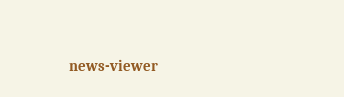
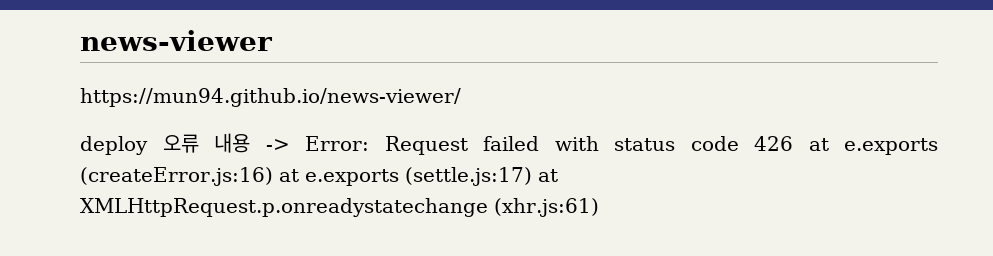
+ https://mun94.github.io/news-viewer/
+ deploy 오류 내용 -> Error: Request failed with status code 426 at e.exports (createError.js:16) at e.exports (settle.js:17) at XMLHttpRequest.p.onreadystatechange (xhr.js:61)

